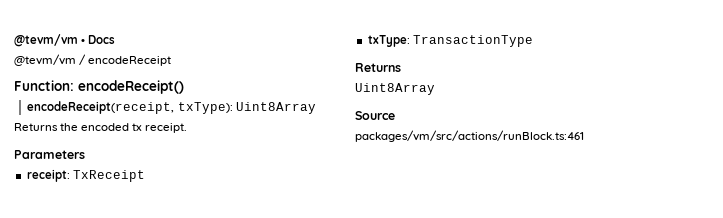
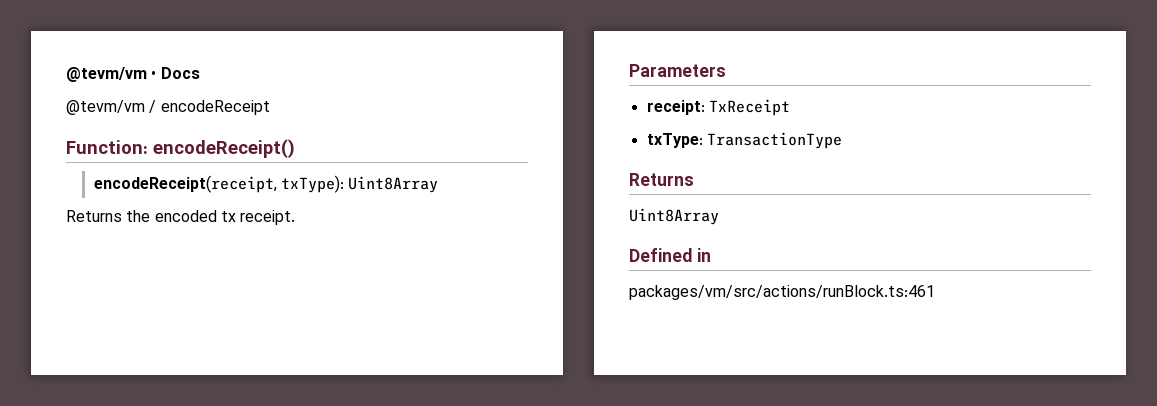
- Source
+ Defined in

